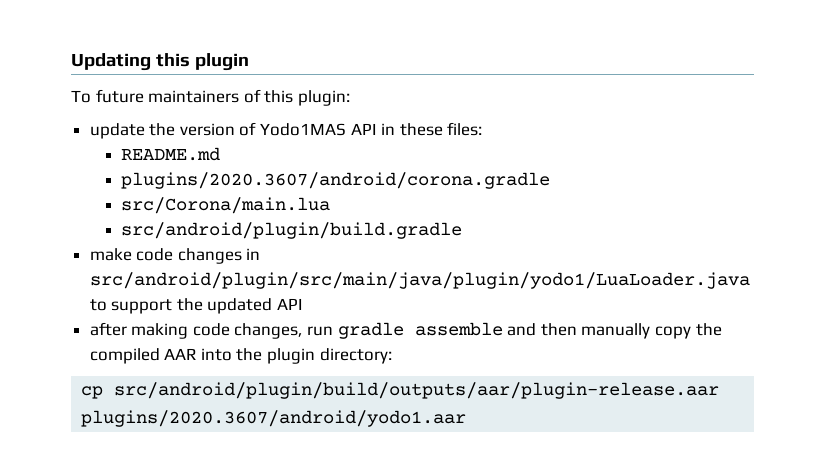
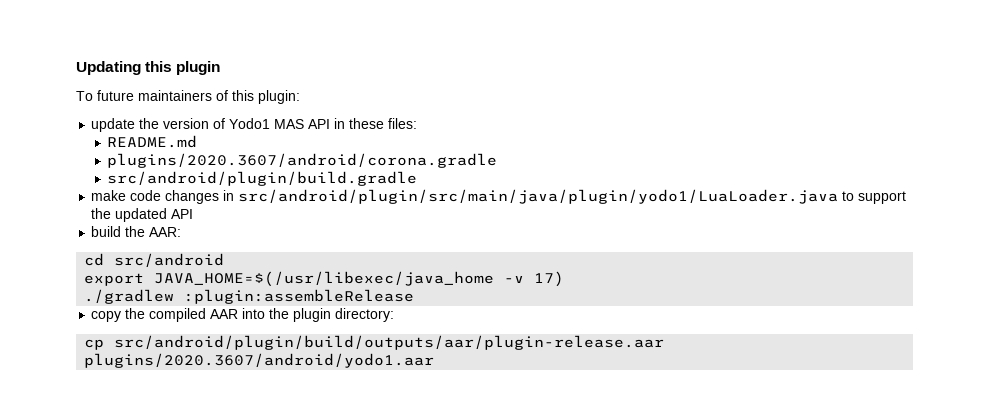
- update the version of Yodo1MAS API in these files:
+ update the version of Yodo1 MAS API in these files:
- src/Corona/main.lua
- after making code changes, run gradle assemble and then manually copy the compiled AAR into the plugin directory:
+ build the AAR:
+ cd src/android
+ export JAVA_HOME=$(/usr/libexec/java_home -v 17)
+ ./gradlew :plugin:assembleRelease
+ copy the compiled AAR into the plugin directory:

